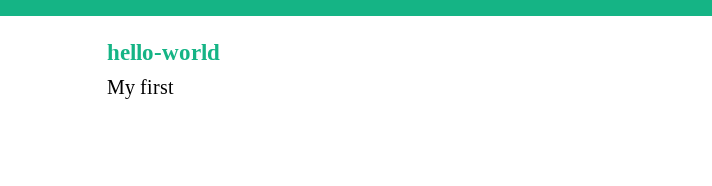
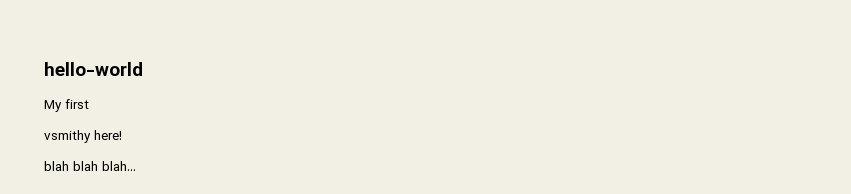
+ vsmithy here!
+ blah blah blah...

